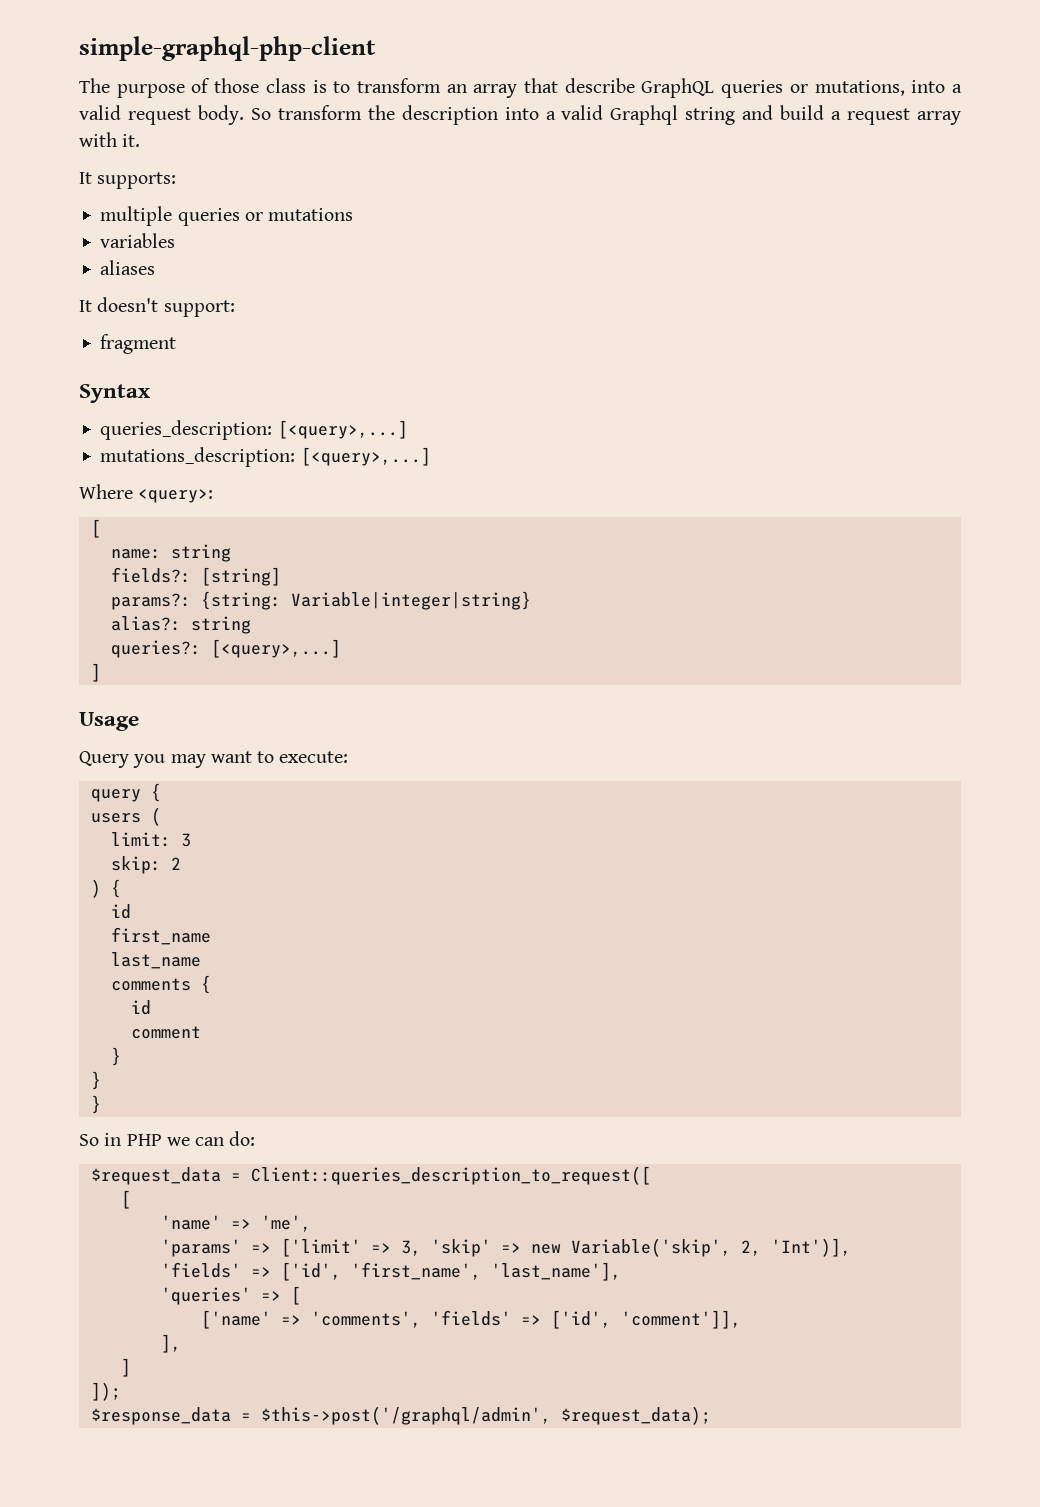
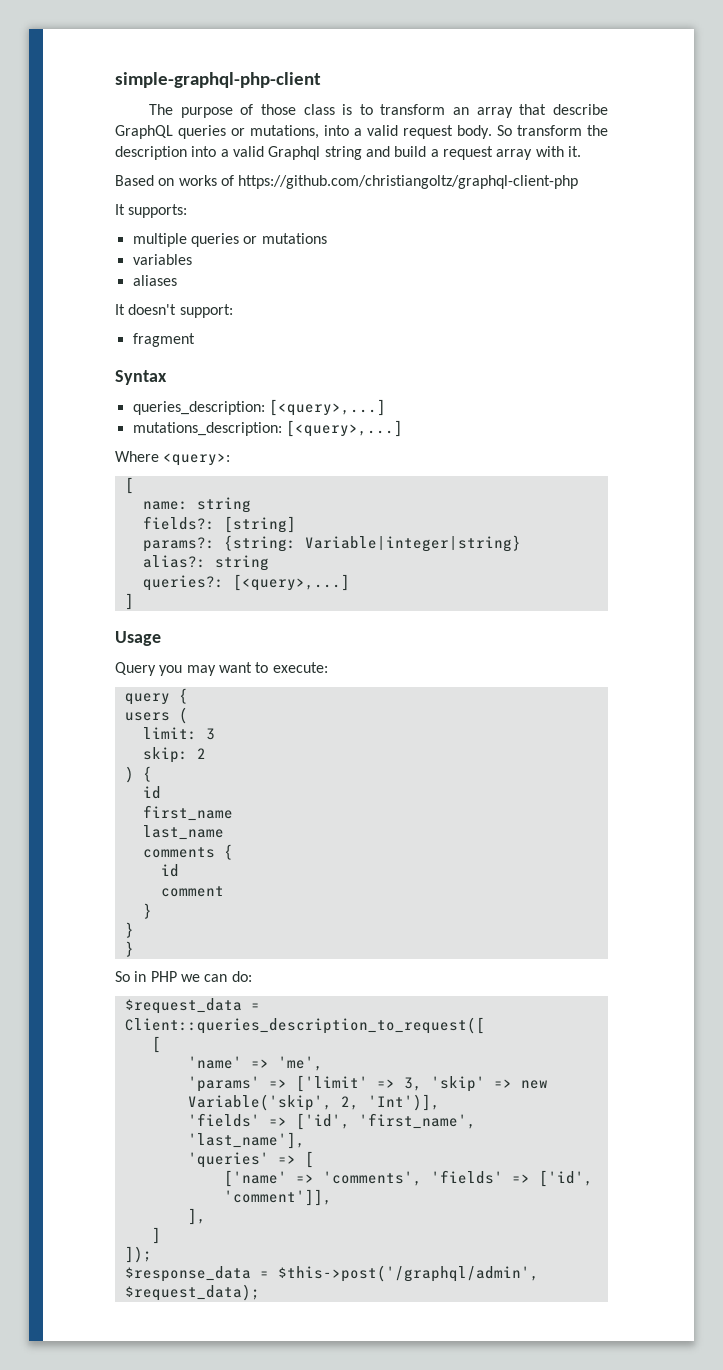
+ Based on works of https://github.com/christiangoltz/graphql-client-php

